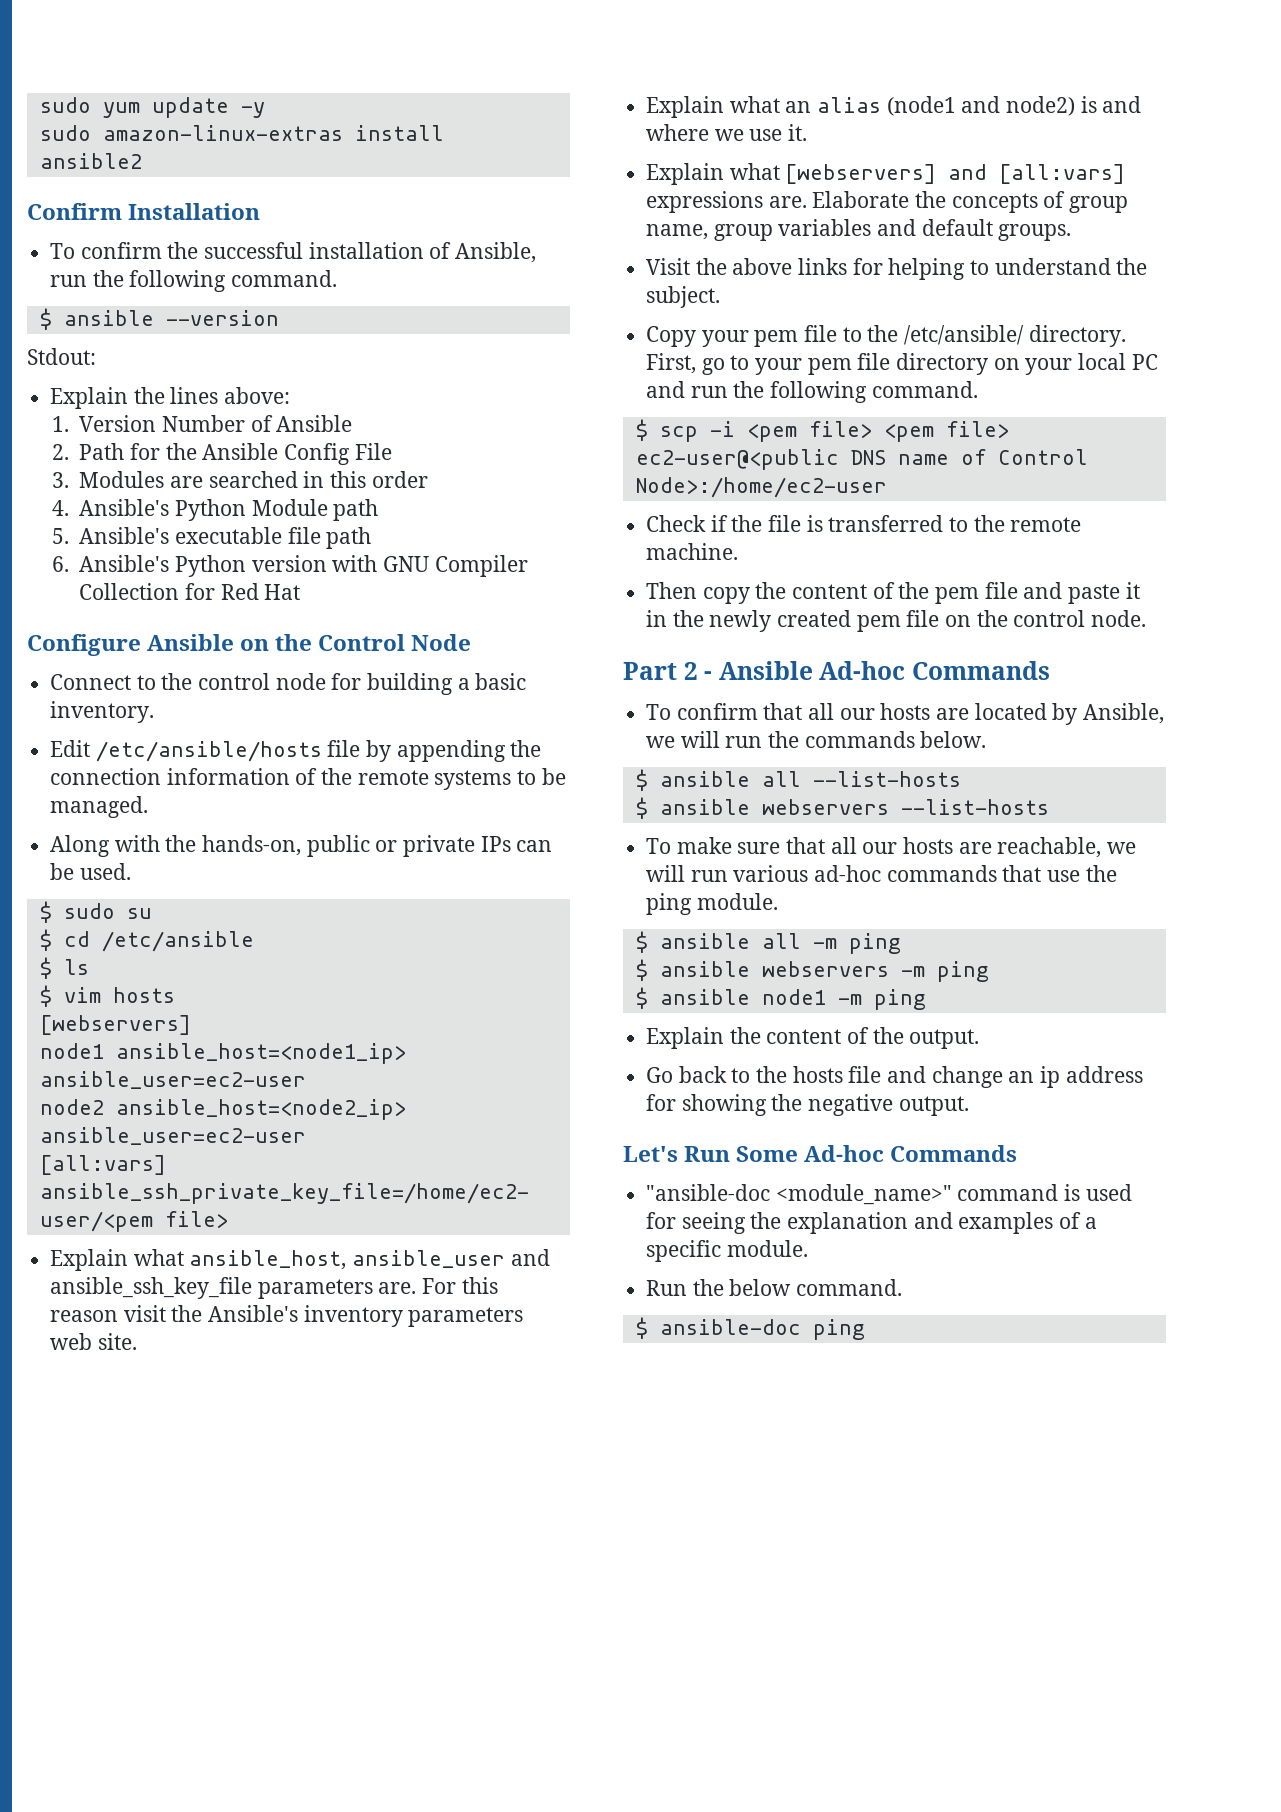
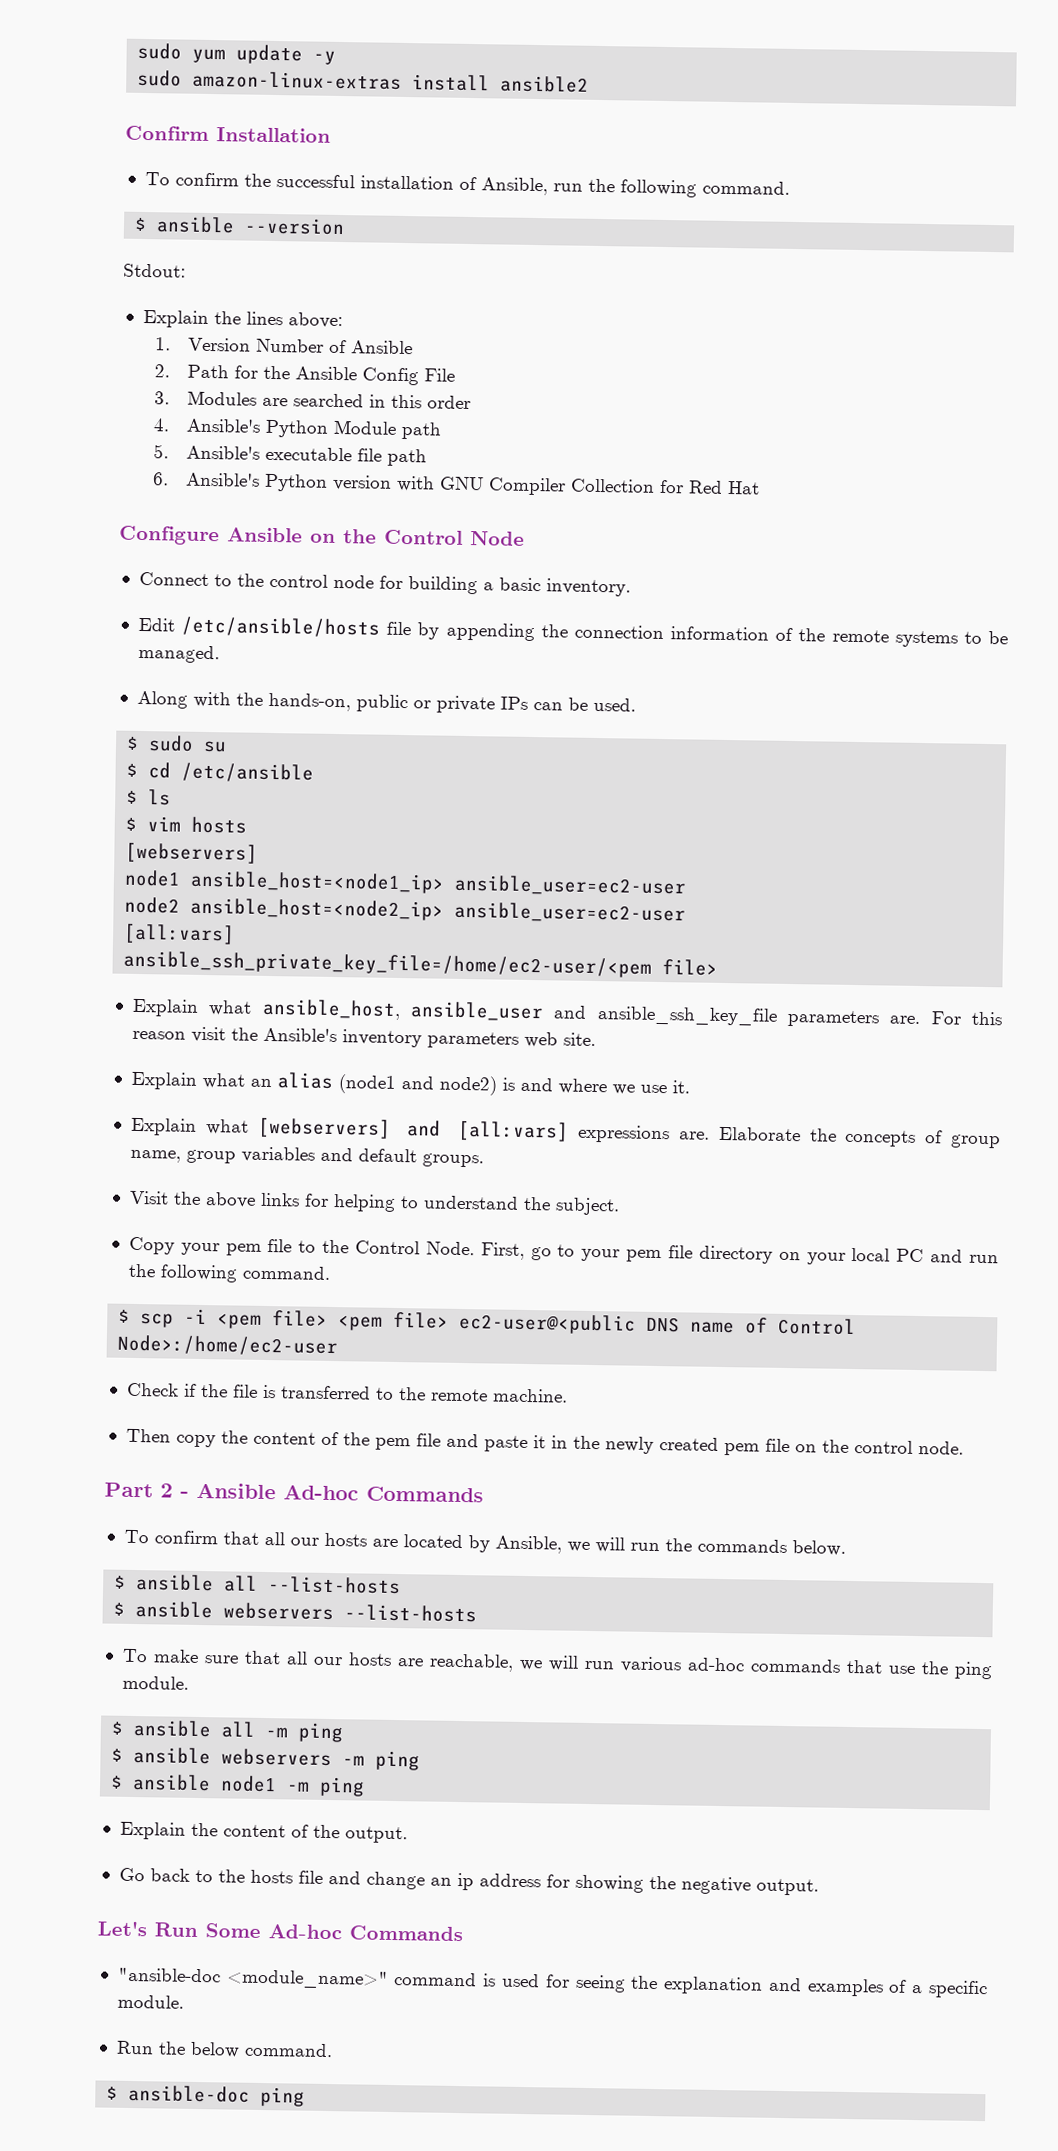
- Copy your pem file to the /etc/ansible/ directory.
+ Copy your pem file to the Control Node.

